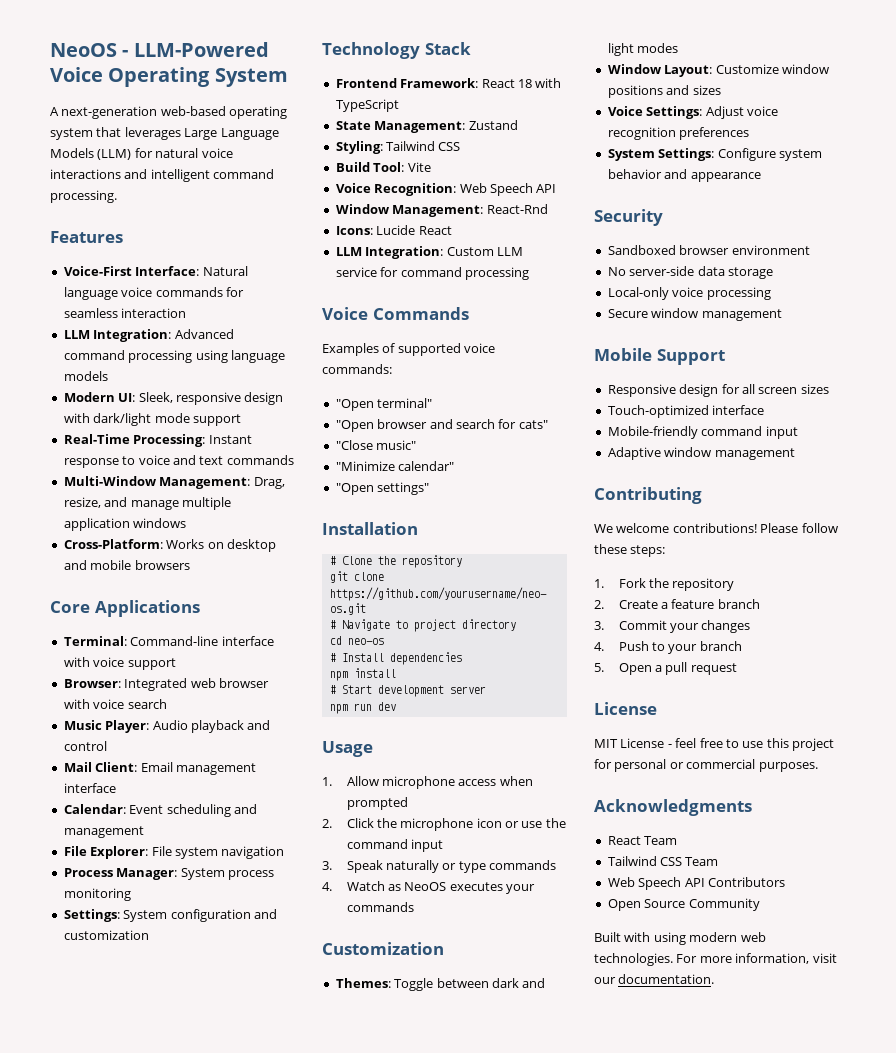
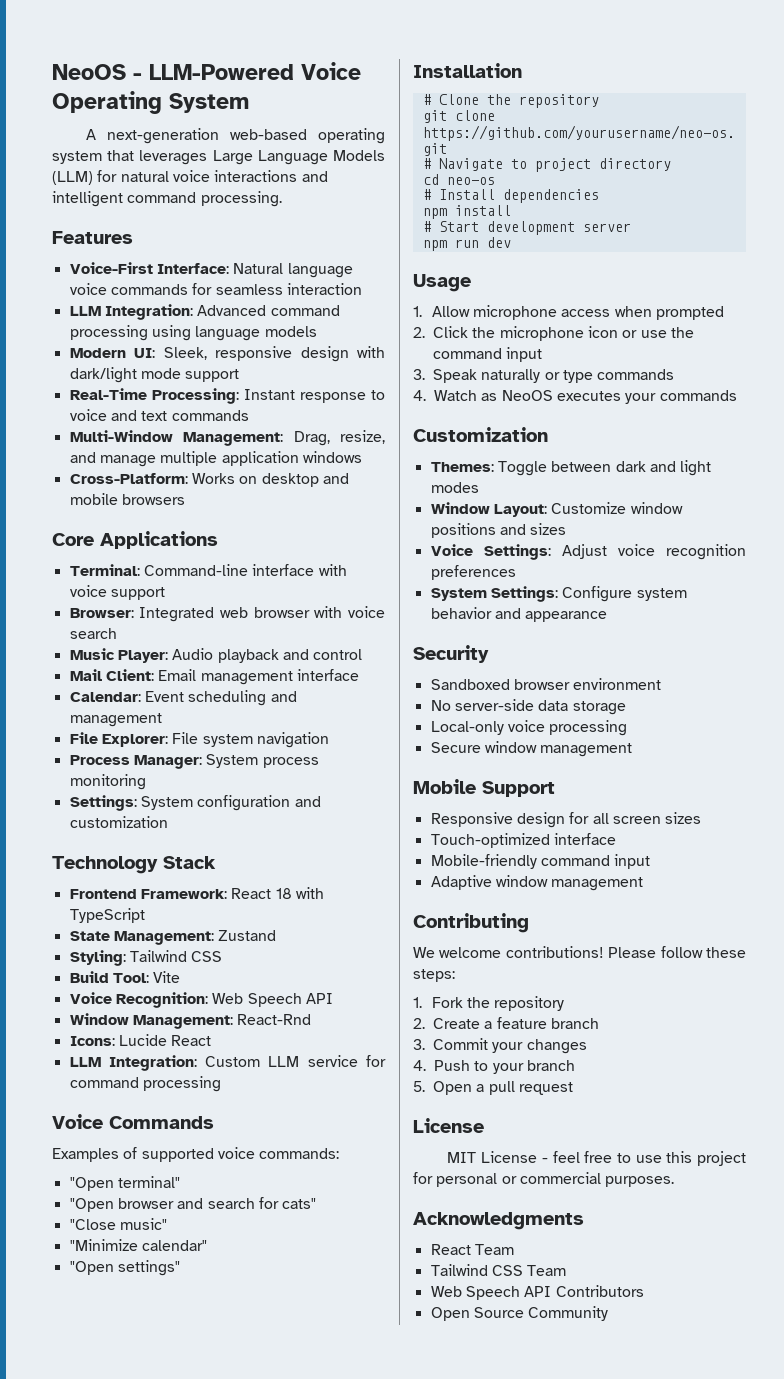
- Built with using modern web technologies. For more information, visit our documentation.

